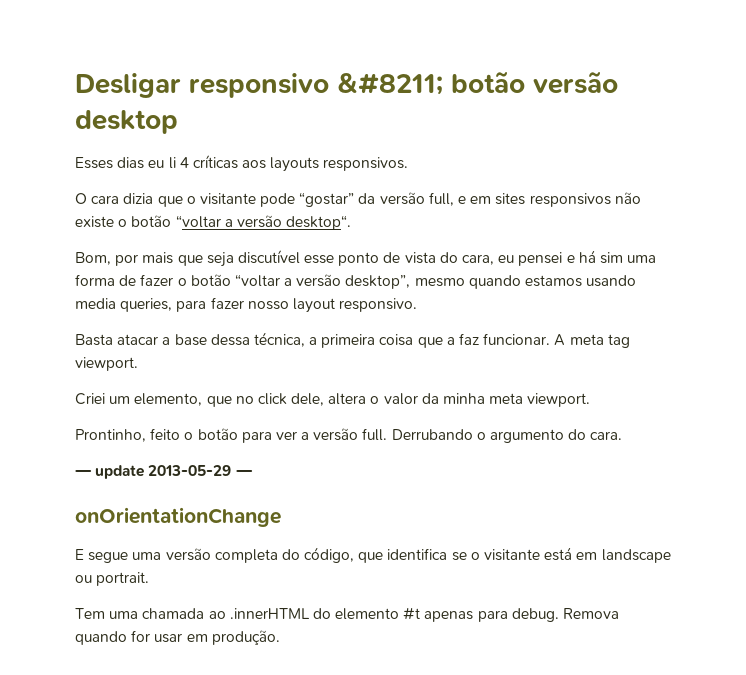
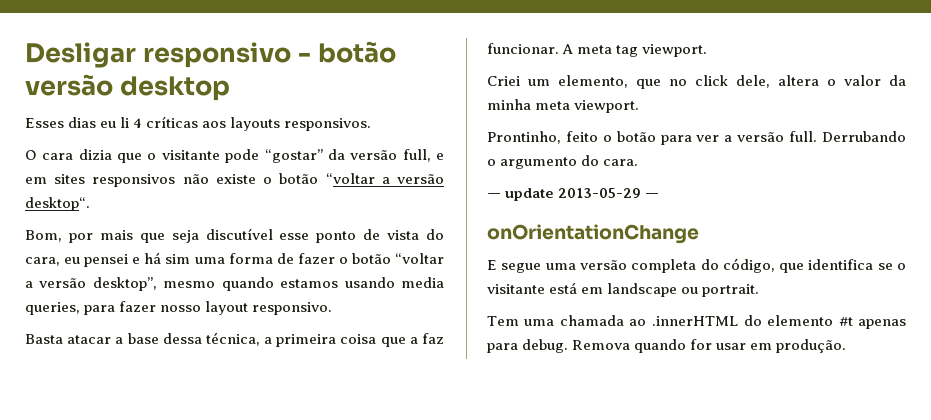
- Desligar responsivo &#8211; botão versão desktop
+ Desligar responsivo - botão versão desktop

